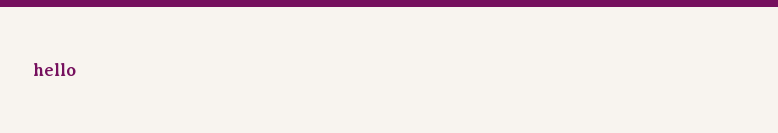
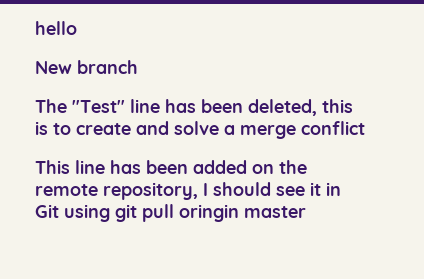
+ New branch
+ The "Test" line has been deleted, this is to create and solve a merge conflict
+ This line has been added on the remote repository, I should see it in Git using git pull oringin master

